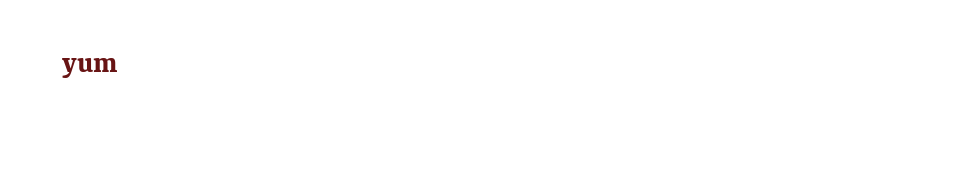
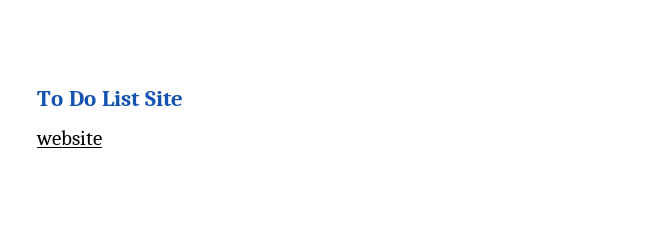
- yum
+ To Do List Site
+ website

